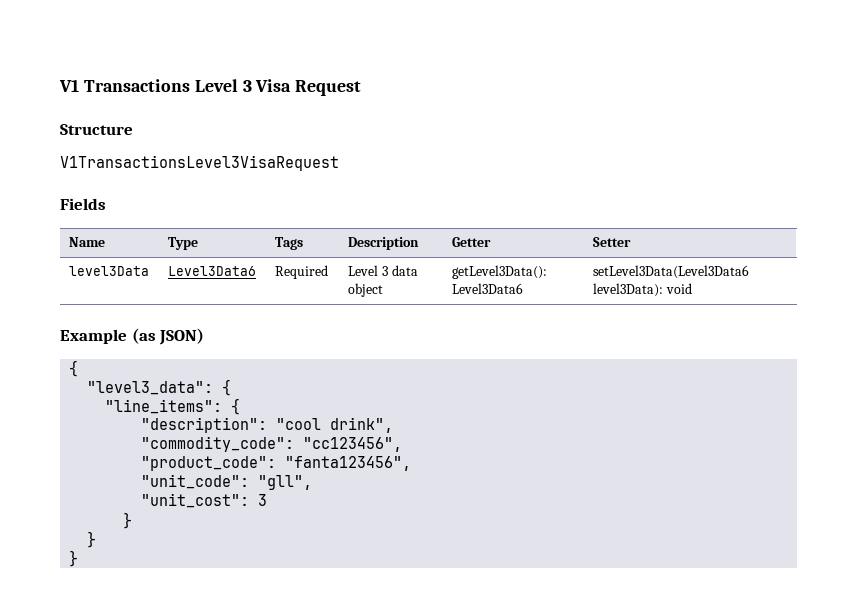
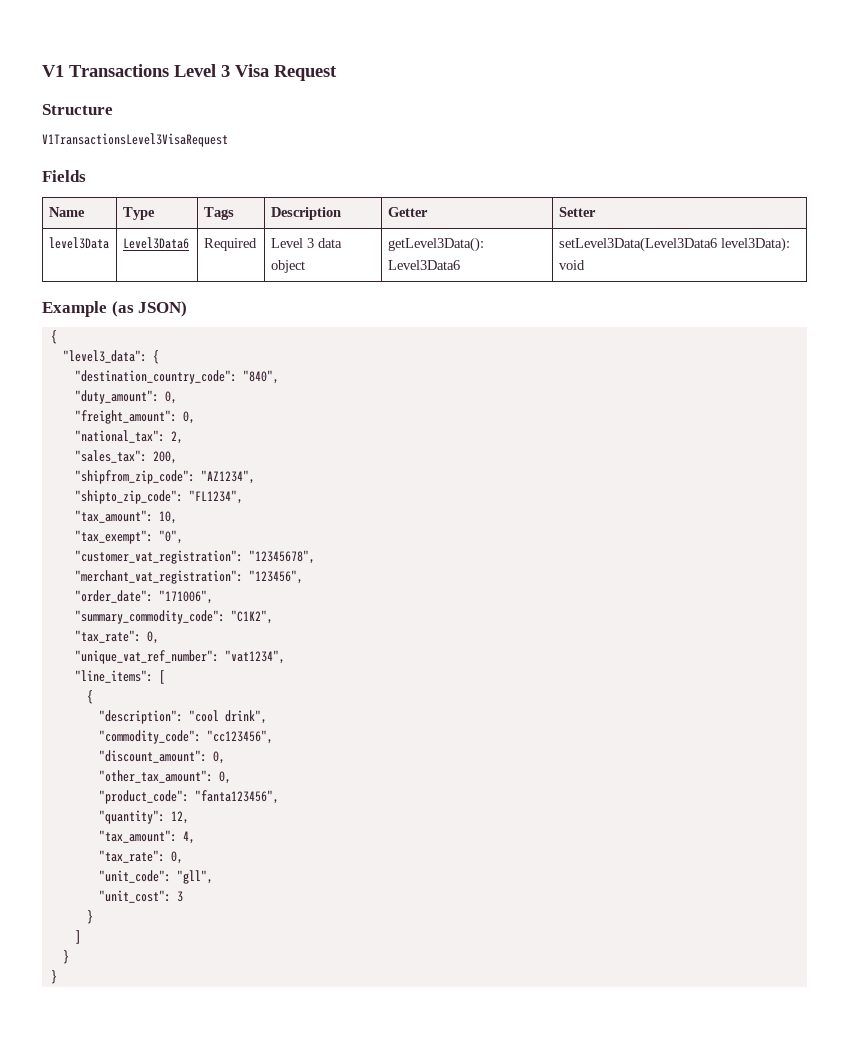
+ "destination_country_code": "840",
+ "duty_amount": 0,
+ "freight_amount": 0,
+ "national_tax": 2,
+ "sales_tax": 200,
+ "shipfrom_zip_code": "AZ1234",
+ "shipto_zip_code": "FL1234",
+ "tax_amount": 10,
+ "tax_exempt": "0",
+ "customer_vat_registration": "12345678",
+ "merchant_vat_registration": "123456",
+ "order_date": "171006",
+ "summary_commodity_code": "C1K2",
+ "tax_rate": 0,
+ "unique_vat_ref_number": "vat1234",
- "line_items": {
+ "line_items": [
+ {
+ "discount_amount": 0,
+ "other_tax_amount": 0,
  "product_code": "fanta123456",
+ "quantity": 12,
+ "tax_amount": 4,
+ "tax_rate": 0,
+ ]

